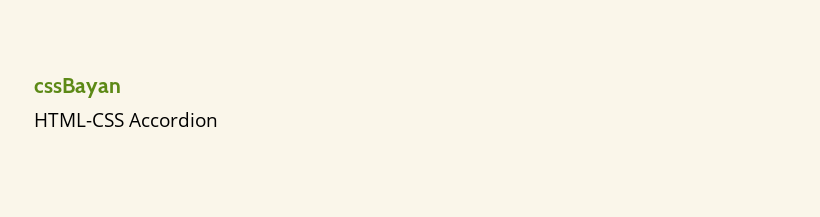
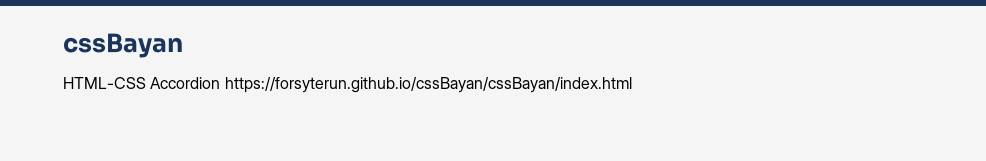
- HTML-CSS Accordion
+ HTML-CSS Accordion https://forsyterun.github.io/cssBayan/cssBayan/index.html

